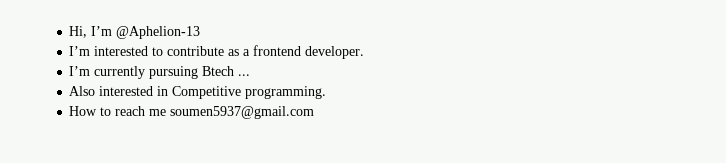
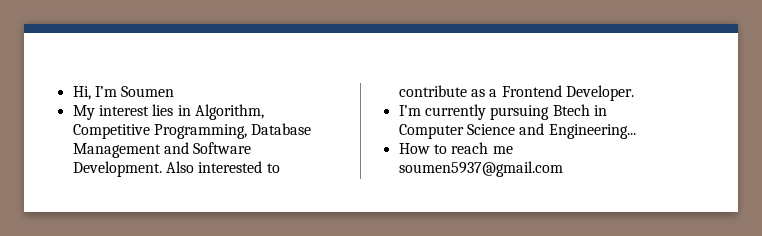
- Hi, I’m @Aphelion-13
- I’m interested to contribute as a frontend developer.
+ Hi, I’m Soumen
+ My interest lies in Algorithm, Competitive Programming, Database Management and Software Development. Also interested to contribute as a Frontend Developer.
- I’m currently pursuing Btech ...
- Also interested in Competitive programming.
+ I’m currently pursuing Btech in Computer Science and Engineering...

